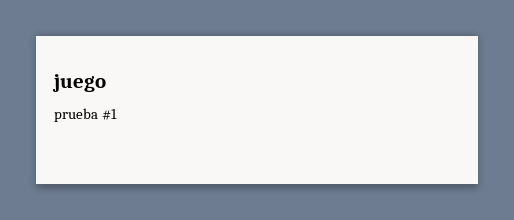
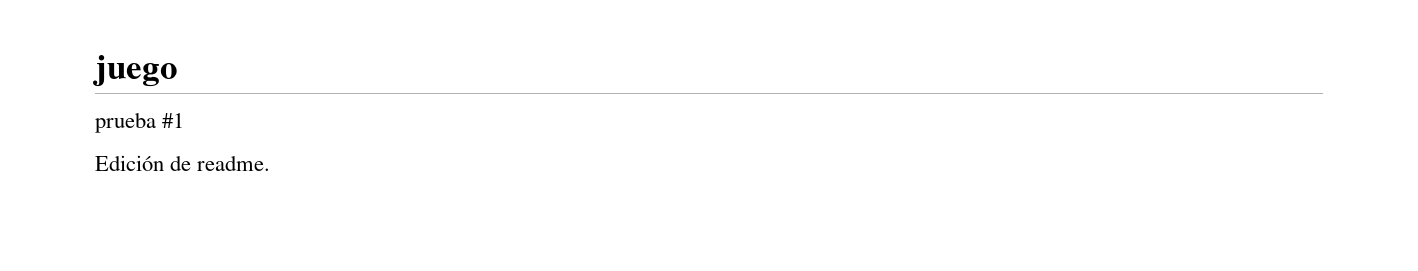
+ Edición de readme.

